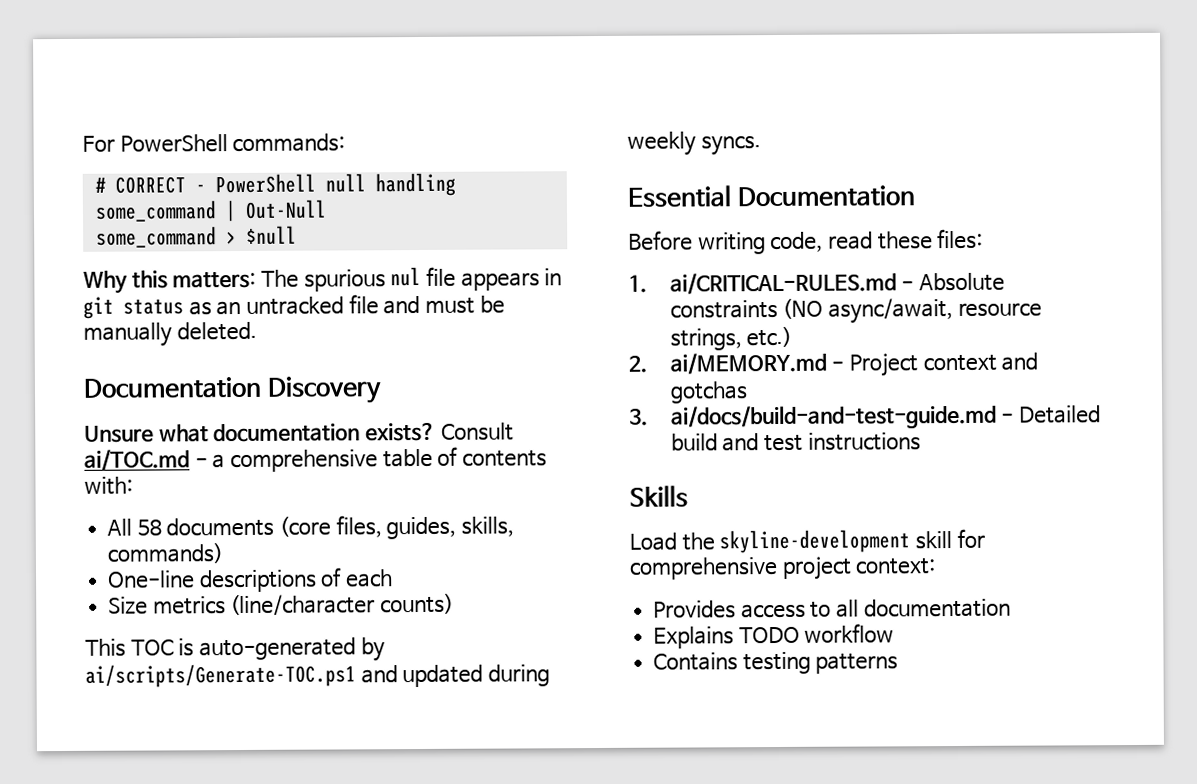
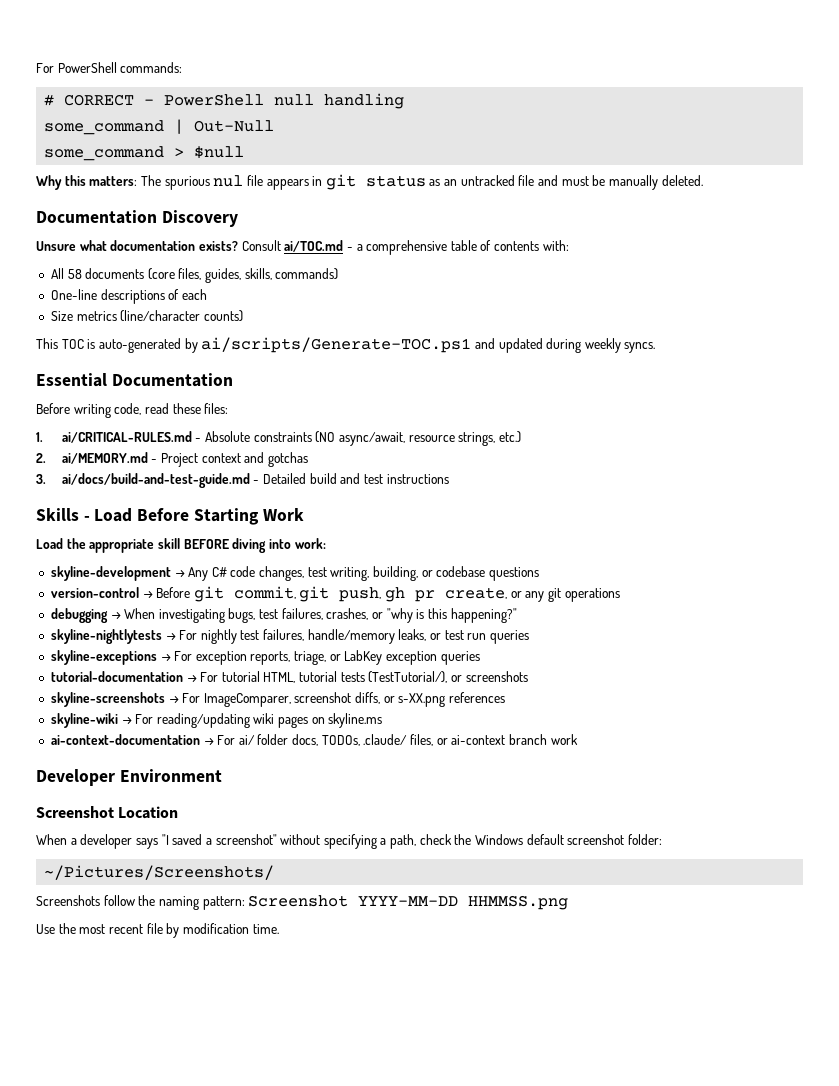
- Skills
- Load the skyline-development skill for comprehensive project context:
- Provides access to all documentation
- Explains TODO workflow
- Contains testing patterns
+ Skills - Load Before Starting Work
+ Load the appropriate skill BEFORE diving into work:
+ skyline-development → Any C# code changes, test writing, building, or codebase questions
+ version-control → Before git commit, git push, gh pr create, or any git operations
+ debugging → When investigating bugs, test failures, crashes, or "why is this happening?"
+ skyline-nightlytests → For nightly test failures, handle/memory leaks, or test run queries
+ skyline-exceptions → For exception reports, triage, or LabKey exception queries
+ tutorial-documentation → For tutorial HTML, tutorial tests (TestTutorial/), or screenshots
+ skyline-screenshots → For ImageComparer, screenshot diffs, or s-XX.png references
+ skyline-wiki → For reading/updating wiki pages on skyline.ms
+ ai-context-documentation → For ai/ folder docs, TODOs, .claude/ files, or ai-context branch work
+ Developer Environment
+ Screenshot Location
+ When a developer says "I saved a screenshot" without specifying a path, check the Windows default screenshot folder:
+ ~/Pictures/Screenshots/
+ Screenshots follow the naming pattern: Screenshot YYYY-MM-DD HHMMSS.png
+ Use the most recent file by modification time.

